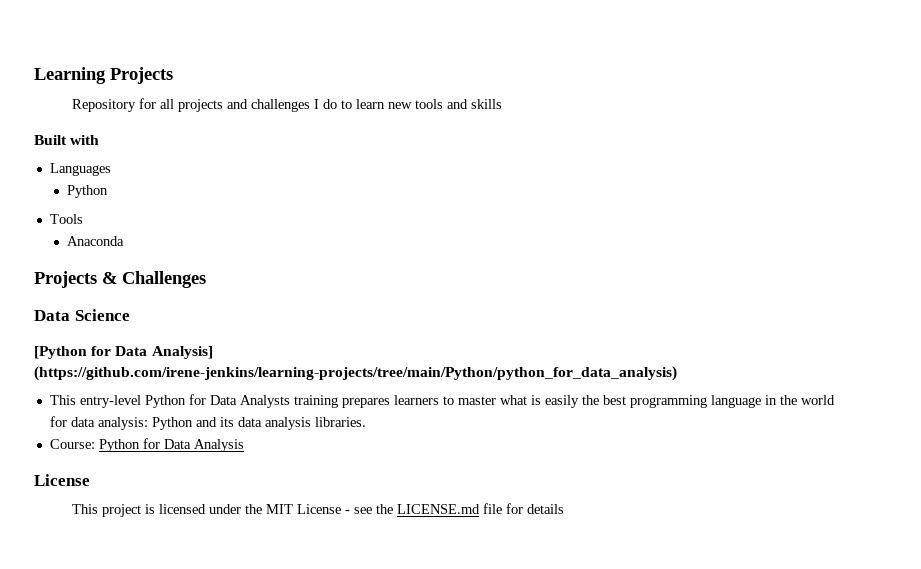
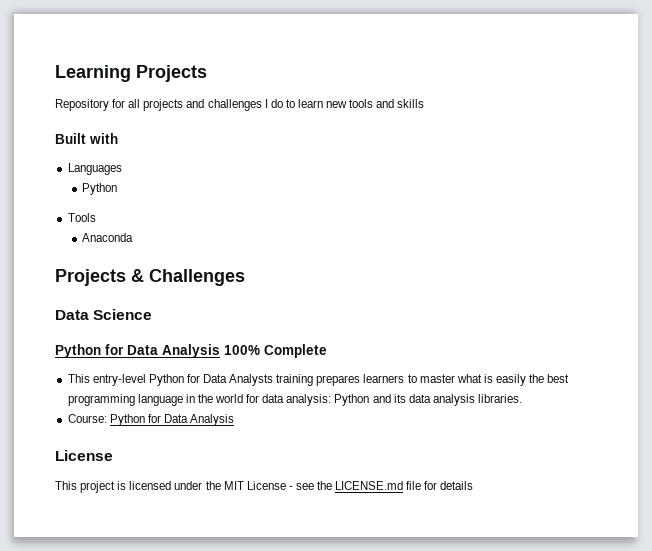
- [Python for Data Analysis] (https://github.com/irene-jenkins/learning-projects/tree/main/Python/python_for_data_analysis)
+ Python for Data Analysis 100% Complete

